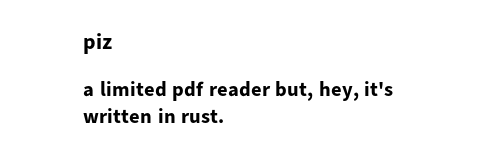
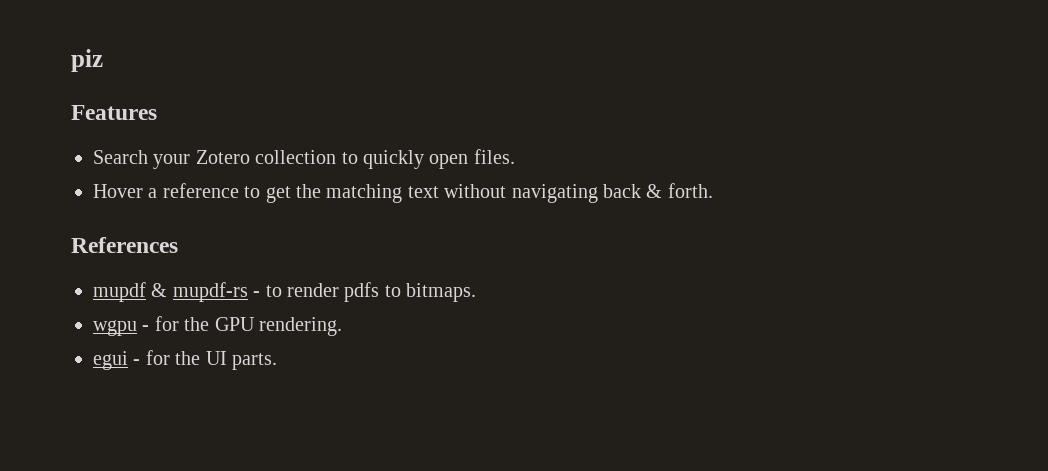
- a limited pdf reader but, hey, it's written in rust.
+ Features
+ Search your Zotero collection to quickly open files.
+ Hover a reference to get the matching text without navigating back & forth.
+ References
+ mupdf & mupdf-rs - to render pdfs to bitmaps.
+ wgpu - for the GPU rendering.
+ egui - for the UI parts.

